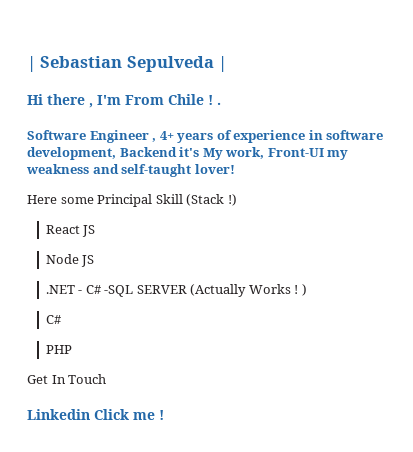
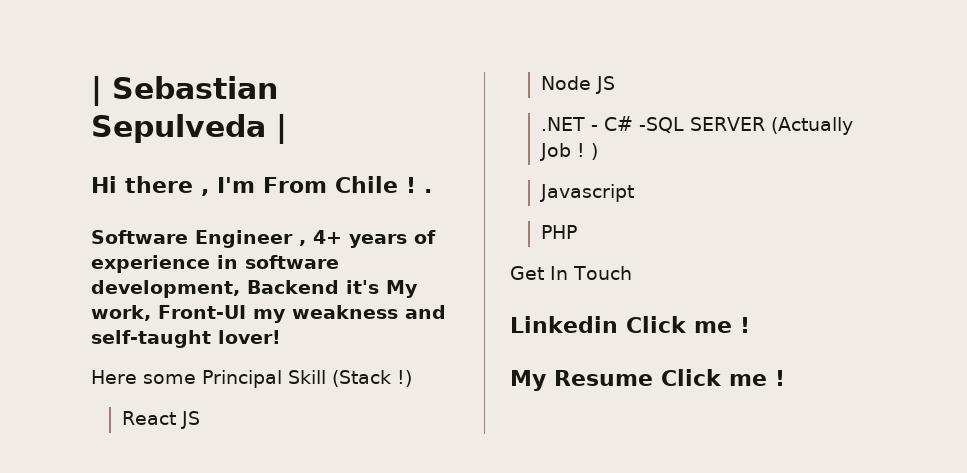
- .NET - C# -SQL SERVER (Actually Works ! )
- C#
+ .NET - C# -SQL SERVER (Actually Job ! )
+ Javascript
+ My Resume Click me !

